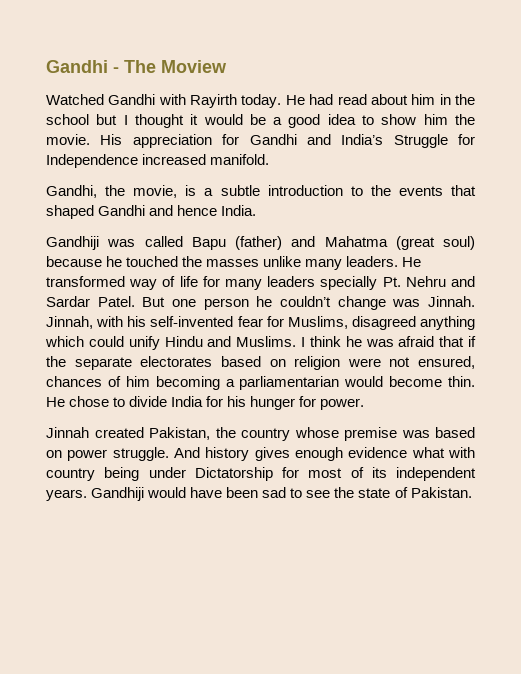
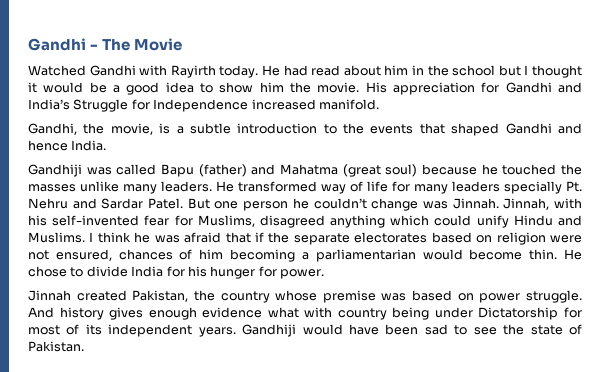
- Gandhi - The Moview
+ Gandhi - The Movie

